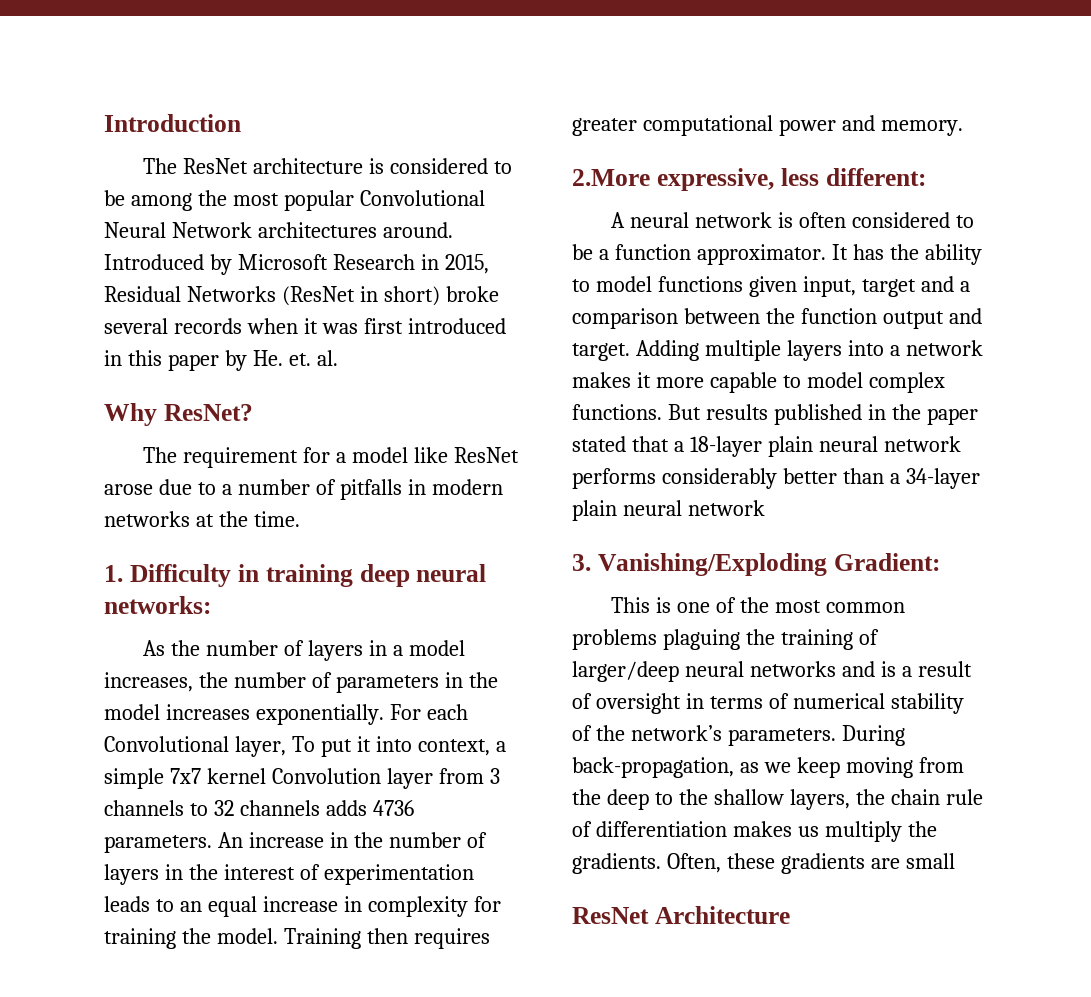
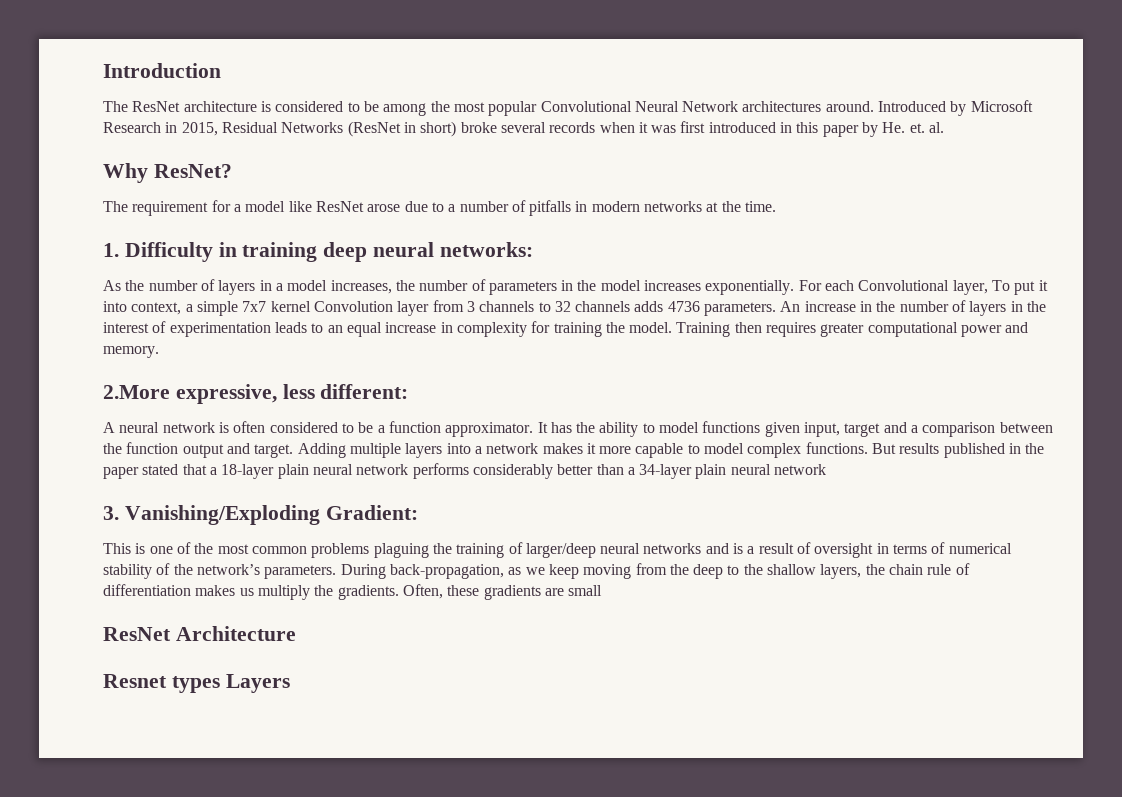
+ Resnet types Layers

